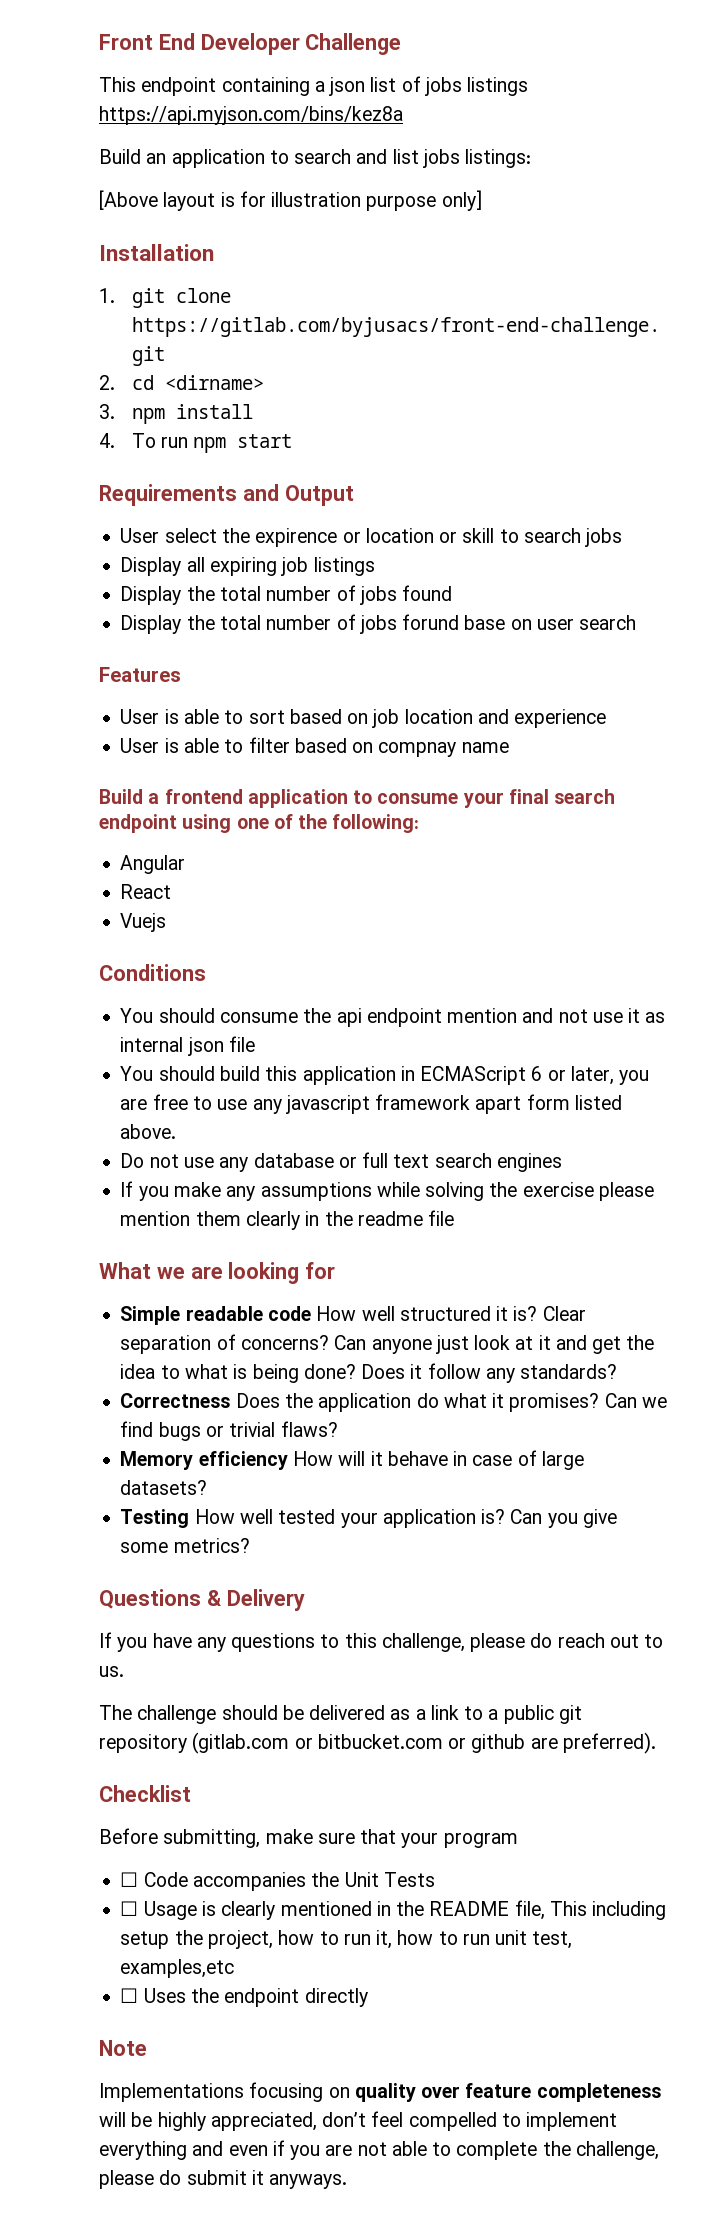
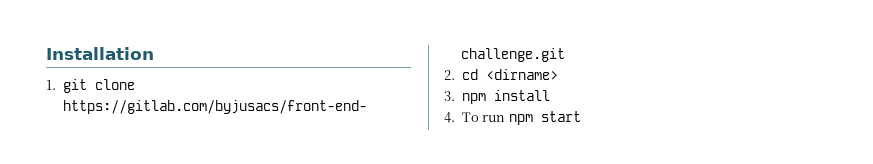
- Front End Developer Challenge
- This endpoint containing a json list of jobs listings https://api.myjson.com/bins/kez8a
- Build an application to search and list jobs listings:
- [Above layout is for illustration purpose only]
- Requirements and Output
- User select the expirence or location or skill to search jobs
- Display all expiring job listings
- Display the total number of jobs found
- Display the total number of jobs forund base on user search
- Features
- User is able to sort based on job location and experience
- User is able to filter based on compnay name
- Build a frontend application to consume your final search endpoint using one of the following:
- Angular
- React
- Vuejs
- Conditions
- You should consume the api endpoint mention and not use it as internal json file
- You should build this application in ECMAScript 6 or later, you are free to use any javascript framework apart form listed above.
- Do not use any database or full text search engines
- If you make any assumptions while solving the exercise please mention them clearly in the readme file
- What we are looking for
- Simple readable code How well structured it is? Clear separation of concerns? Can anyone just look at it and get the idea to what is being done? Does it follow any standards?
- Correctness Does the application do what it promises? Can we find bugs or trivial flaws?
- Memory efficiency How will it behave in case of large datasets?
- Testing How well tested your application is? Can you give some metrics?
- Questions & Delivery
- If you have any questions to this challenge, please do reach out to us.
- The challenge should be delivered as a link to a public git repository (gitlab.com or bitbucket.com or github are preferred).
- Checklist
- Before submitting, make sure that your program
- ☐ Code accompanies the Unit Tests
- ☐ Usage is clearly mentioned in the README file, This including setup the project, how to run it, how to run unit test, examples,etc
- ☐ Uses the endpoint directly
- Note
- Implementations focusing on quality over feature completeness will be highly appreciated, don’t feel compelled to implement everything and even if you are not able to complete the challenge, please do submit it anyways.

